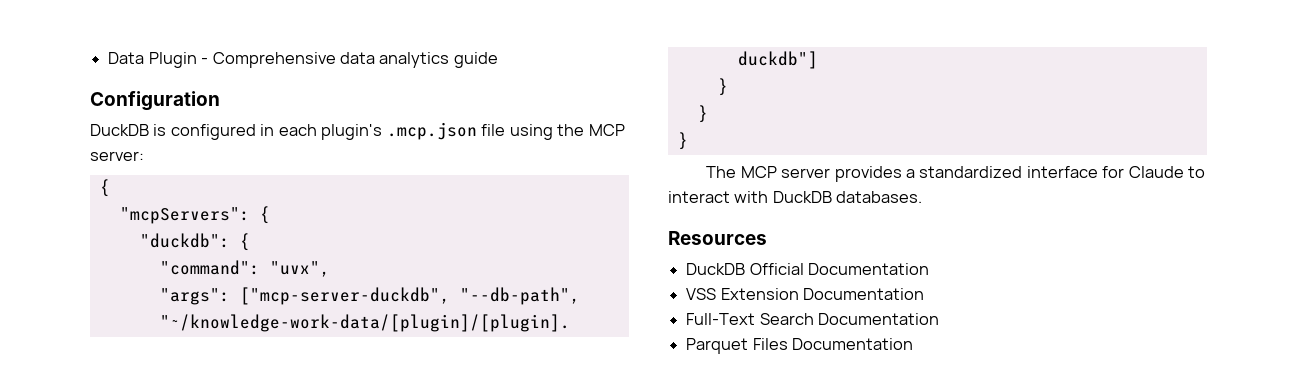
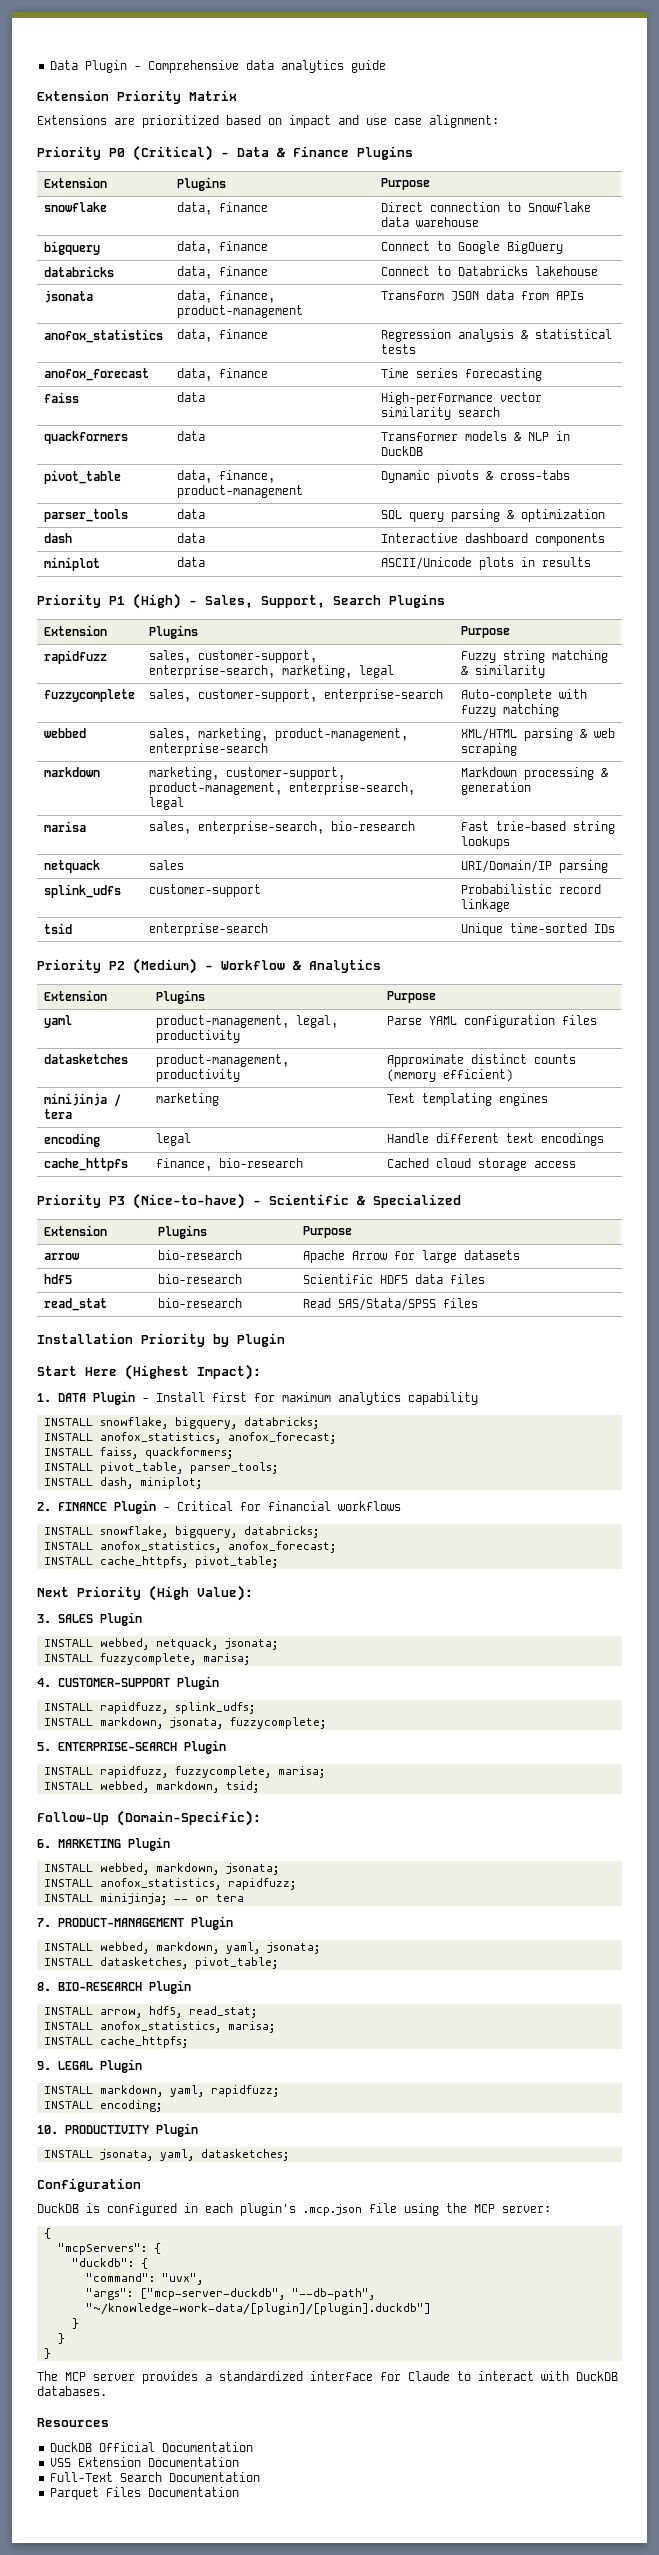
+ Extension Priority Matrix
+ Extensions are prioritized based on impact and use case alignment:
+ Priority P0 (Critical) - Data & Finance Plugins
+ Extension | Plugins | Purpose
+ snowflake | data, finance | Direct connection to Snowflake data warehouse
+ bigquery | data, finance | Connect to Google BigQuery
+ databricks | data, finance | Connect to Databricks lakehouse
+ jsonata | data, finance, product-management | Transform JSON data from APIs
+ anofox_statistics | data, finance | Regression analysis & statistical tests
+ anofox_forecast | data, finance | Time series forecasting
+ faiss | data | High-performance vector similarity search
+ quackformers | data | Transformer models & NLP in DuckDB
+ pivot_table | data, finance, product-management | Dynamic pivots & cross-tabs
+ parser_tools | data | SQL query parsing & optimization
+ dash | data | Interactive dashboard components
+ miniplot | data | ASCII/Unicode plots in results
+ Priority P1 (High) - Sales, Support, Search Plugins
+ Extension | Plugins | Purpose
+ rapidfuzz | sales, customer-support, enterprise-search, marketing, legal | Fuzzy string matching & similarity
+ fuzzycomplete | sales, customer-support, enterprise-search | Auto-complete with fuzzy matching
+ webbed | sales, marketing, product-management, enterprise-search | XML/HTML parsing & web scraping
+ markdown | marketing, customer-support, product-management, enterprise-search, legal | Markdown processing & generation
+ marisa | sales, enterprise-search, bio-research | Fast trie-based string lookups
+ netquack | sales | URI/Domain/IP parsing
+ splink_udfs | customer-support | Probabilistic record linkage
+ tsid | enterprise-search | Unique time-sorted IDs
+ Priority P2 (Medium) - Workflow & Analytics
+ Extension | Plugins | Purpose
+ yaml | product-management, legal, productivity | Parse YAML configuration files
+ datasketches | product-management, productivity | Approximate distinct counts (memory efficient)
+ minijinja / tera | marketing | Text templating engines
+ encoding | legal | Handle different text encodings
+ cache_httpfs | finance, bio-research | Cached cloud storage access
+ Priority P3 (Nice-to-have) - Scientific & Specialized
+ Extension | Plugins | Purpose
+ arrow | bio-research | Apache Arrow for large datasets
+ hdf5 | bio-research | Scientific HDF5 data files
+ read_stat | bio-research | Read SAS/Stata/SPSS files
+ Installation Priority by Plugin
+ Start Here (Highest Impact):
+ 1. DATA Plugin - Install first for maximum analytics capability
+ INSTALL snowflake, bigquery, databricks;
+ INSTALL anofox_statistics, anofox_forecast;
+ INSTALL faiss, quackformers;
+ INSTALL pivot_table, parser_tools;
+ INSTALL dash, miniplot;
+ 2. FINANCE Plugin - Critical for financial workflows
+ INSTALL snowflake, bigquery, databricks;
+ INSTALL anofox_statistics, anofox_forecast;
+ INSTALL cache_httpfs, pivot_table;
+ Next Priority (High Value):
+ 3. SALES Plugin
+ INSTALL webbed, netquack, jsonata;
+ INSTALL fuzzycomplete, marisa;
+ 4. CUSTOMER-SUPPORT Plugin
+ INSTALL rapidfuzz, splink_udfs;
+ INSTALL markdown, jsonata, fuzzycomplete;
+ 5. ENTERPRISE-SEARCH Plugin
+ INSTALL rapidfuzz, fuzzycomplete, marisa;
+ INSTALL webbed, markdown, tsid;
+ Follow-Up (Domain-Specific):
+ 6. MARKETING Plugin
+ INSTALL webbed, markdown, jsonata;
+ INSTALL anofox_statistics, rapidfuzz;
+ INSTALL minijinja; -- or tera
+ 7. PRODUCT-MANAGEMENT Plugin
+ INSTALL webbed, markdown, yaml, jsonata;
+ INSTALL datasketches, pivot_table;
+ 8. BIO-RESEARCH Plugin
+ INSTALL arrow, hdf5, read_stat;
+ INSTALL anofox_statistics, marisa;
+ INSTALL cache_httpfs;
+ 9. LEGAL Plugin
+ INSTALL markdown, yaml, rapidfuzz;
+ INSTALL encoding;
+ 10. PRODUCTIVITY Plugin
+ INSTALL jsonata, yaml, datasketches;

